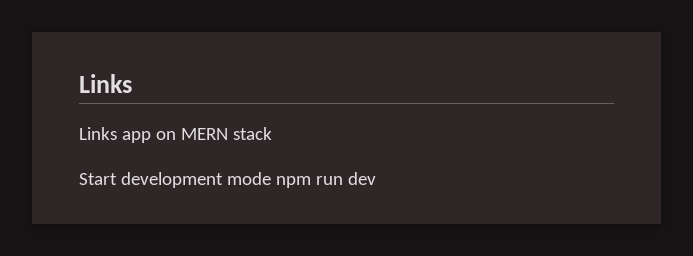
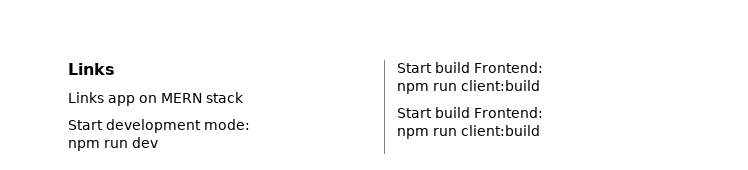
- Start development mode npm run dev
+ Start development mode:
+ npm run dev
+ Start build Frontend:
+ npm run client:build
+ Start build Frontend:
+ npm run client:build

